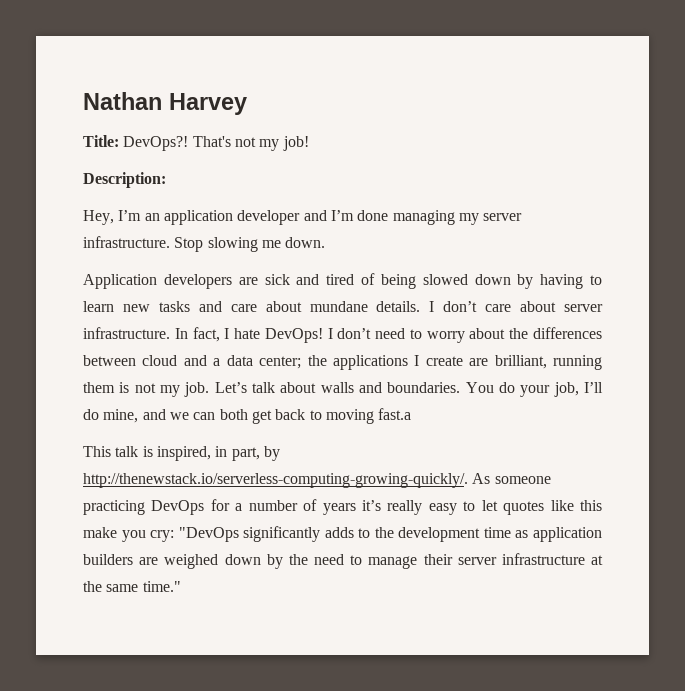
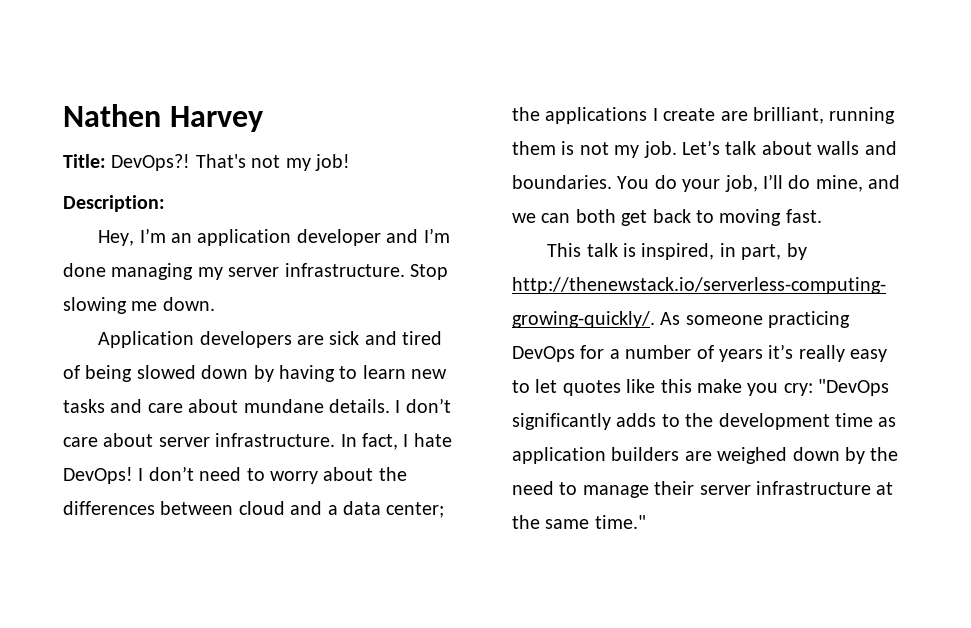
- Nathan Harvey
+ Nathen Harvey
- You do your job, I’ll do mine, and we can both get back to moving fast.a
+ You do your job, I’ll do mine, and we can both get back to moving fast.

